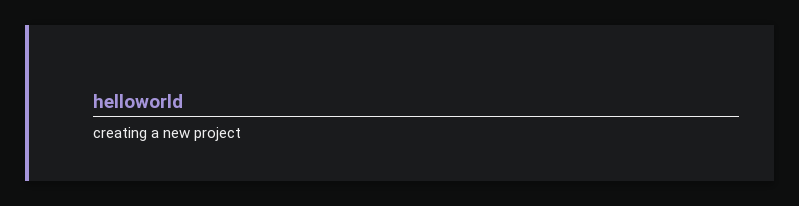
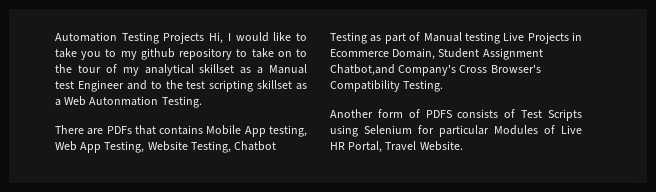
- helloworld
- creating a new project
+ Automation Testing Projects Hi, I would like to take you to my github repository to take on to the tour of my analytical skillset as a Manual test Engineer and to the test scripting skillset as a Web Autonmation Testing.
+ There are PDFs that contains Mobile App testing, Web App Testing, Website Testing, Chatbot Testing as part of Manual testing Live Projects in Ecommerce Domain, Student Assignment Chatbot,and Company's Cross Browser's Compatibility Testing.
+ Another form of PDFS consists of Test Scripts using Selenium for particular Modules of Live HR Portal, Travel Website.

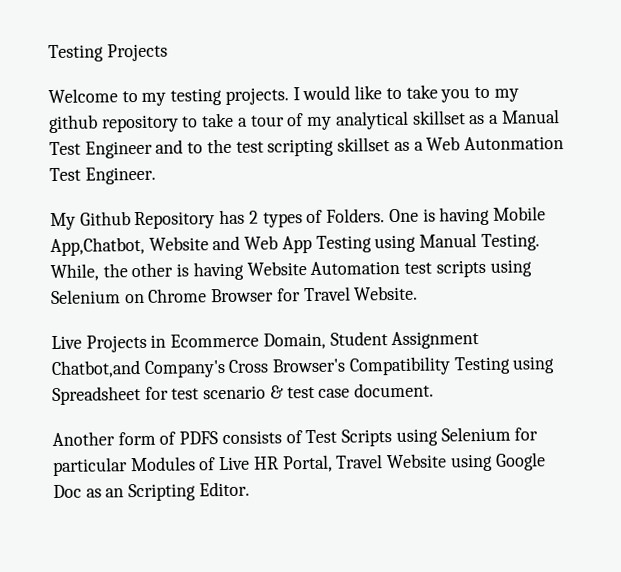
- Automation Testing Projects Hi, I would like to take you to my github repository to take on to the tour of my analytical skillset as a Manual test Engineer and to the test scripting skillset as a Web Autonmation Testing.
- There are PDFs that contains Mobile App testing, Web App Testing, Website Testing, Chatbot Testing as part of Manual testing Live Projects in Ecommerce Domain, Student Assignment Chatbot,and Company's Cross Browser's Compatibility Testing.
+ Testing Projects
+ Welcome to my testing projects. I would like to take you to my github repository to take a tour of my analytical skillset as a Manual Test Engineer and to the test scripting skillset as a Web Autonmation Test Engineer.
+ My Github Repository has 2 types of Folders. One is having Mobile App,Chatbot, Website and Web App Testing using Manual Testing. While, the other is having Website Automation test scripts using Selenium on Chrome Browser for Travel Website.
+ Live Projects in Ecommerce Domain, Student Assignment Chatbot,and Company's Cross Browser's Compatibility Testing using Spreadsheet for test scenario & test case document.
- Another form of PDFS consists of Test Scripts using Selenium for particular Modules of Live HR Portal, Travel Website.
+ Another form of PDFS consists of Test Scripts using Selenium for particular Modules of Live HR Portal, Travel Website using Google Doc as an Scripting Editor.

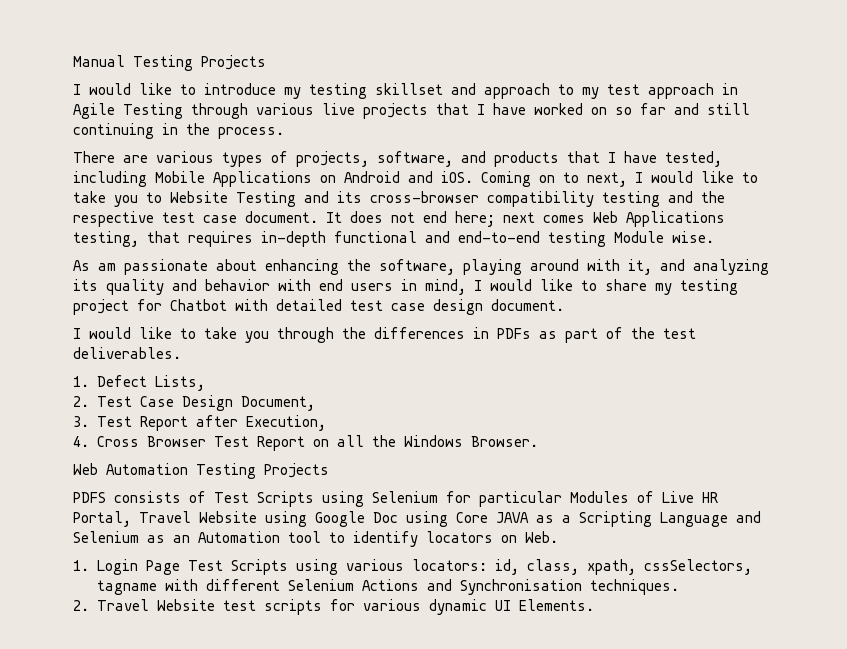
- Testing Projects
- Welcome to my testing projects. I would like to take you to my github repository to take a tour of my analytical skillset as a Manual Test Engineer and to the test scripting skillset as a Web Autonmation Test Engineer.
- My Github Repository has 2 types of Folders. One is having Mobile App,Chatbot, Website and Web App Testing using Manual Testing. While, the other is having Website Automation test scripts using Selenium on Chrome Browser for Travel Website.
- Live Projects in Ecommerce Domain, Student Assignment Chatbot,and Company's Cross Browser's Compatibility Testing using Spreadsheet for test scenario & test case document.
- Another form of PDFS consists of Test Scripts using Selenium for particular Modules of Live HR Portal, Travel Website using Google Doc as an Scripting Editor.
+ Manual Testing Projects
+ I would like to introduce my testing skillset and approach to my test approach in Agile Testing through various live projects that I have worked on so far and still continuing in the process.
+ There are various types of projects, software, and products that I have tested, including Mobile Applications on Android and iOS. Coming on to next, I would like to take you to Website Testing and its cross-browser compatibility testing and the respective test case document. It does not end here; next comes Web Applications testing, that requires in-depth functional and end-to-end testing Module wise.
+ As am passionate about enhancing the software, playing around with it, and analyzing its quality and behavior with end users in mind, I would like to share my testing project for Chatbot with detailed test case design document.
+ I would like to take you through the differences in PDFs as part of the test deliverables.
+ 1. Defect Lists,
+ 2. Test Case Design Document,
+ 3. Test Report after Execution,
+ 4. Cross Browser Test Report on all the Windows Browser.
+ Web Automation Testing Projects
+ PDFS consists of Test Scripts using Selenium for particular Modules of Live HR Portal, Travel Website using Google Doc using Core JAVA as a Scripting Language and Selenium as an Automation tool to identify locators on Web.
+ 1. Login Page Test Scripts using various locators: id, class, xpath, cssSelectors, tagname with different Selenium Actions and Synchronisation techniques.
+ 2. Travel Website test scripts for various dynamic UI Elements.

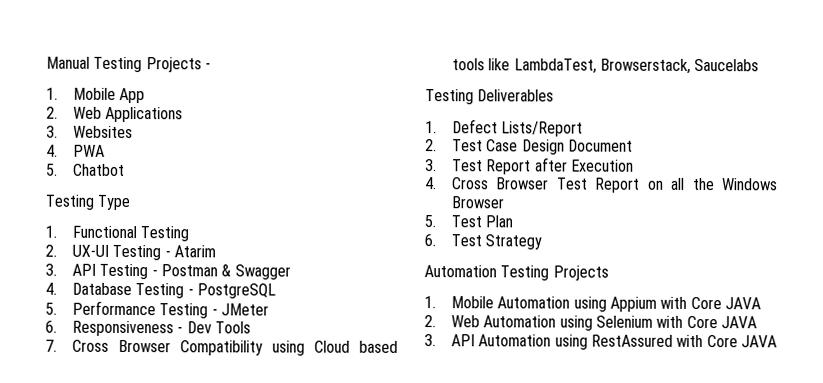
- Manual Testing Projects
- I would like to introduce my testing skillset and approach to my test approach in Agile Testing through various live projects that I have worked on so far and still continuing in the process.
- There are various types of projects, software, and products that I have tested, including Mobile Applications on Android and iOS. Coming on to next, I would like to take you to Website Testing and its cross-browser compatibility testing and the respective test case document. It does not end here; next comes Web Applications testing, that requires in-depth functional and end-to-end testing Module wise.
- As am passionate about enhancing the software, playing around with it, and analyzing its quality and behavior with end users in mind, I would like to share my testing project for Chatbot with detailed test case design document.
- I would like to take you through the differences in PDFs as part of the test deliverables.
+ Manual Testing Projects -
+ 1. Mobile App
+ 2. Web Applications
+ 3. Websites
+ 4. PWA
+ 5. Chatbot
+ Testing Type
+ 1. Functional Testing
+ 2. UX-UI Testing - Atarim
+ 3. API Testing - Postman & Swagger
+ 4. Database Testing - PostgreSQL
+ 5. Performance Testing - JMeter
+ 6. Responsiveness - Dev Tools
+ 7. Cross Browser Compatibility using Cloud based tools like LambdaTest, Browserstack, Saucelabs
+ Testing Deliverables
- 1. Defect Lists,
+ 1. Defect Lists/Report
- 2. Test Case Design Document,
+ 2. Test Case Design Document
- 3. Test Report after Execution,
+ 3. Test Report after Execution
- 4. Cross Browser Test Report on all the Windows Browser.
- Web Automation Testing Projects
- PDFS consists of Test Scripts using Selenium for particular Modules of Live HR Portal, Travel Website using Google Doc using Core JAVA as a Scripting Language and Selenium as an Automation tool to identify locators on Web.
- 1. Login Page Test Scripts using various locators: id, class, xpath, cssSelectors, tagname with different Selenium Actions and Synchronisation techniques.
- 2. Travel Website test scripts for various dynamic UI Elements.
+ 4. Cross Browser Test Report on all the Windows Browser
+ 5. Test Plan
+ 6. Test Strategy
+ Automation Testing Projects
+ 1. Mobile Automation using Appium with Core JAVA
+ 2. Web Automation using Selenium with Core JAVA
+ 3. API Automation using RestAssured with Core JAVA

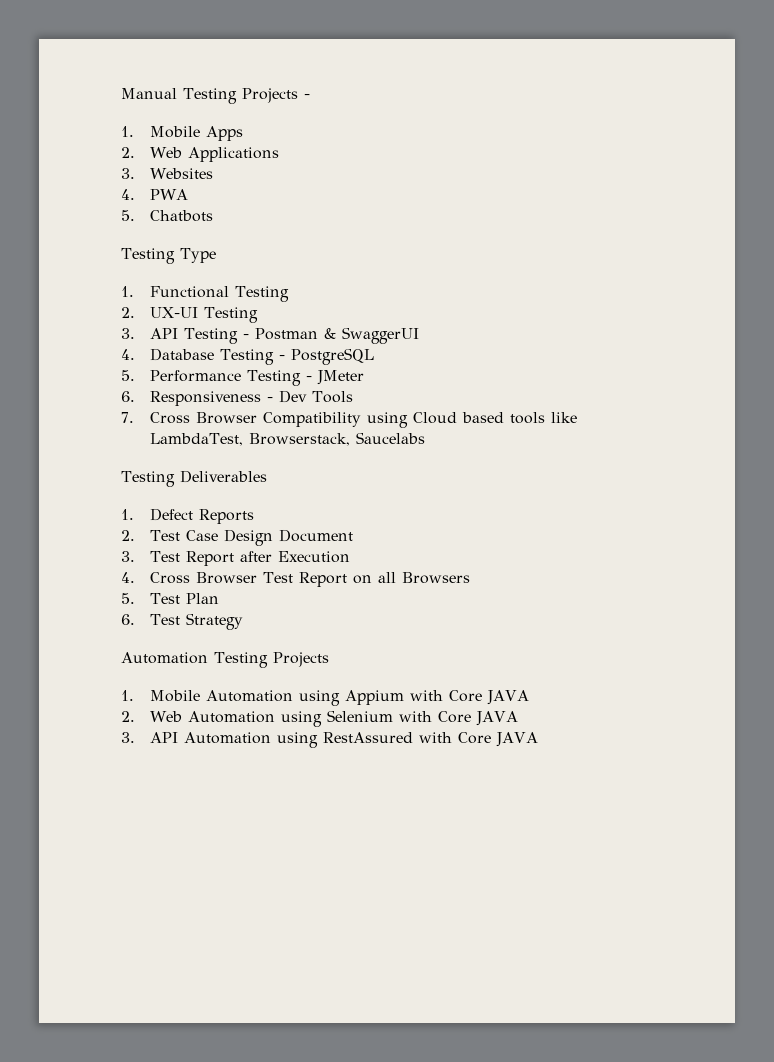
- 1. Mobile App
+ 1. Mobile Apps
- 5. Chatbot
+ 5. Chatbots
- 2. UX-UI Testing - Atarim
+ 2. UX-UI Testing
- 3. API Testing - Postman & Swagger
+ 3. API Testing - Postman & SwaggerUI
- 1. Defect Lists/Report
+ 1. Defect Reports
- 4. Cross Browser Test Report on all the Windows Browser
+ 4. Cross Browser Test Report on all Browsers

